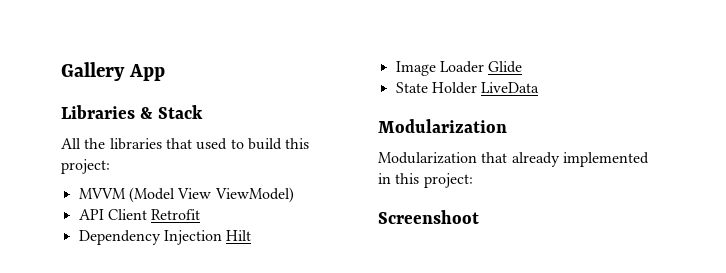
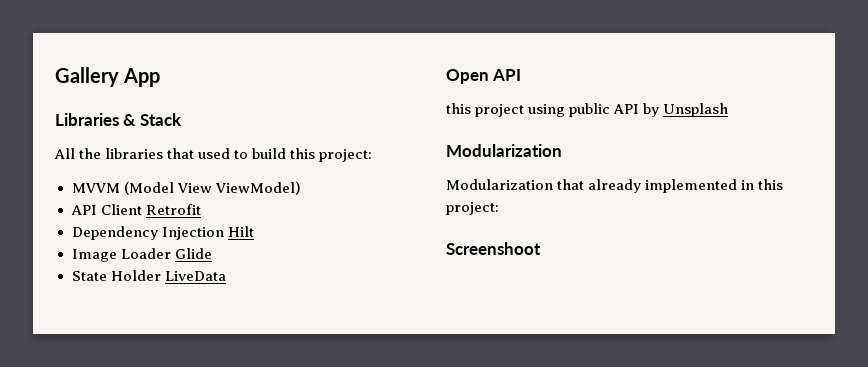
+ Open API
+ this project using public API by Unsplash

